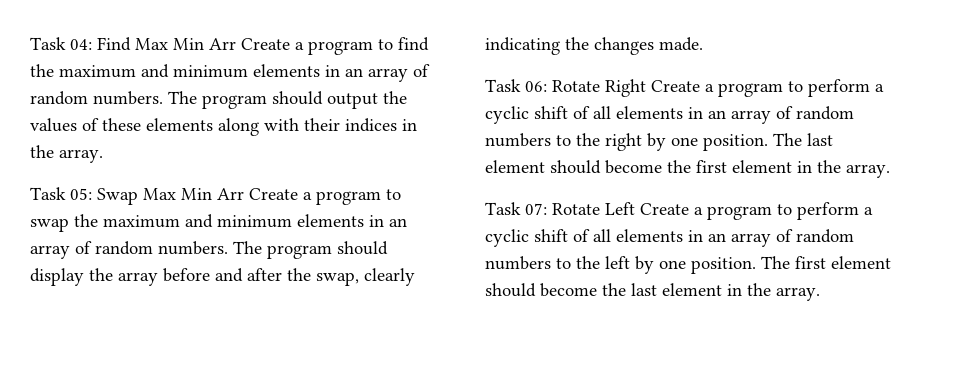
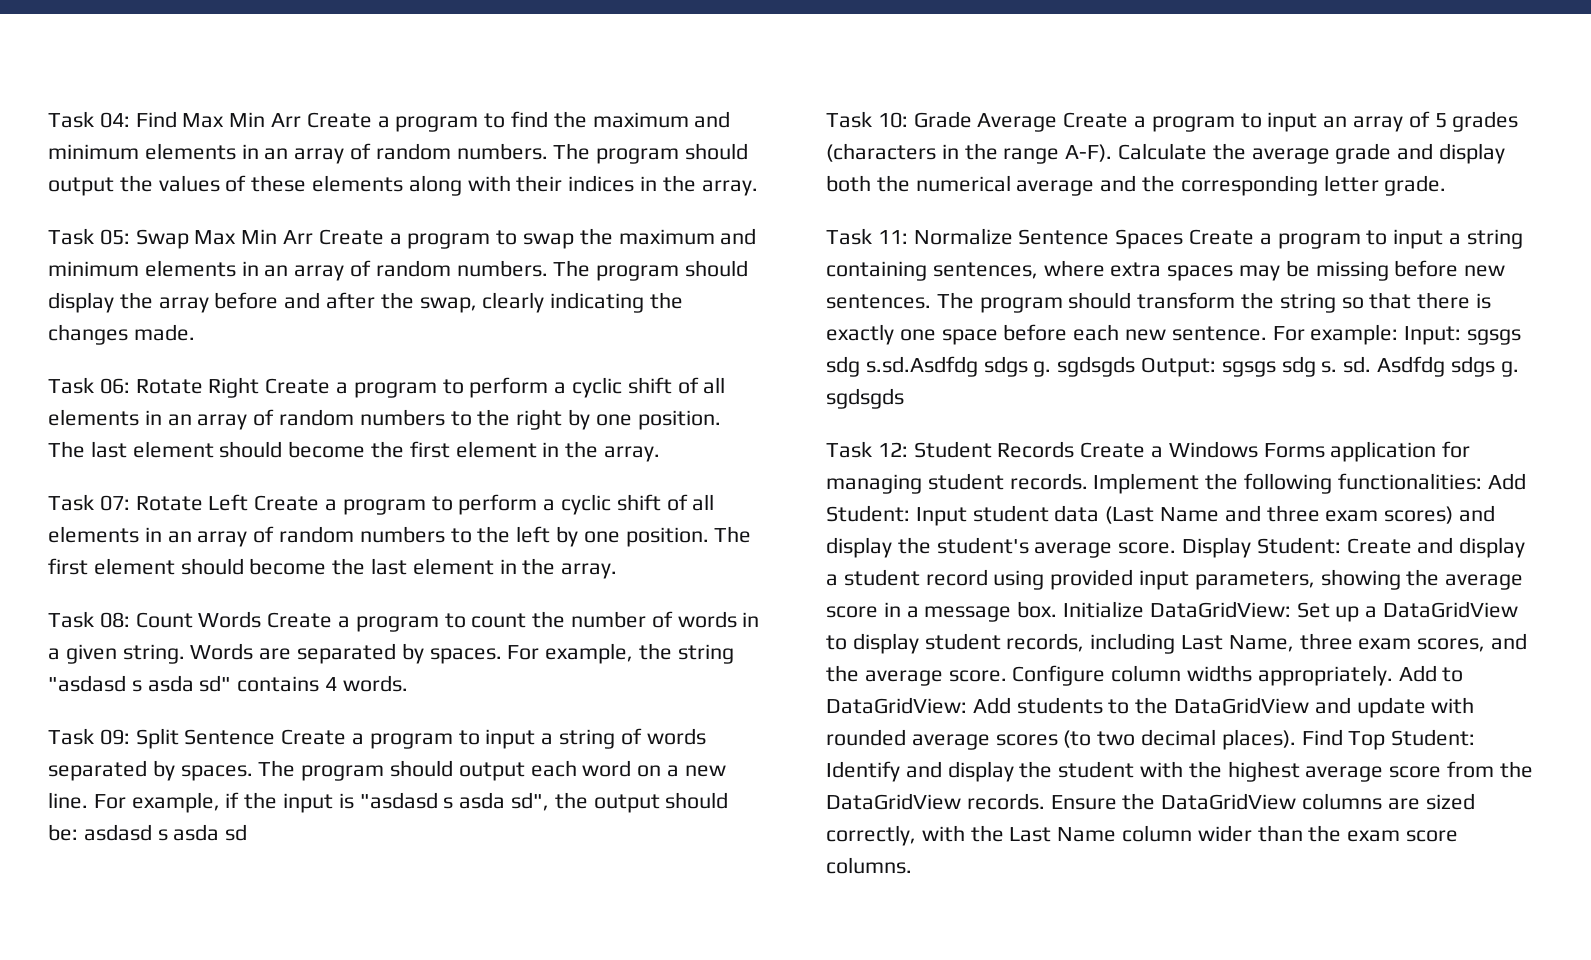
+ Task 08: Count Words Create a program to count the number of words in a given string. Words are separated by spaces. For example, the string "asdasd s asda sd" contains 4 words.
+ Task 09: Split Sentence Create a program to input a string of words separated by spaces. The program should output each word on a new line. For example, if the input is "asdasd s asda sd", the output should be: asdasd s asda sd
+ Task 10: Grade Average Create a program to input an array of 5 grades (characters in the range A-F). Calculate the average grade and display both the numerical average and the corresponding letter grade.
+ Task 11: Normalize Sentence Spaces Create a program to input a string containing sentences, where extra spaces may be missing before new sentences. The program should transform the string so that there is exactly one space before each new sentence. For example: Input: sgsgs sdg s.sd.Asdfdg sdgs g. sgdsgds Output: sgsgs sdg s. sd. Asdfdg sdgs g. sgdsgds
+ Task 12: Student Records Create a Windows Forms application for managing student records. Implement the following functionalities: Add Student: Input student data (Last Name and three exam scores) and display the student's average score. Display Student: Create and display a student record using provided input parameters, showing the average score in a message box. Initialize DataGridView: Set up a DataGridView to display student records, including Last Name, three exam scores, and the average score. Configure column widths appropriately. Add to DataGridView: Add students to the DataGridView and update with rounded average scores (to two decimal places). Find Top Student: Identify and display the student with the highest average score from the DataGridView records. Ensure the DataGridView columns are sized correctly, with the Last Name column wider than the exam score columns.

